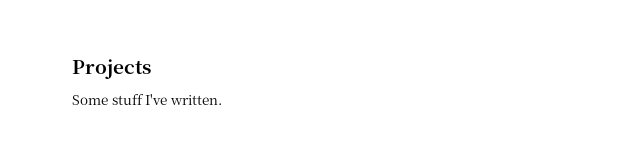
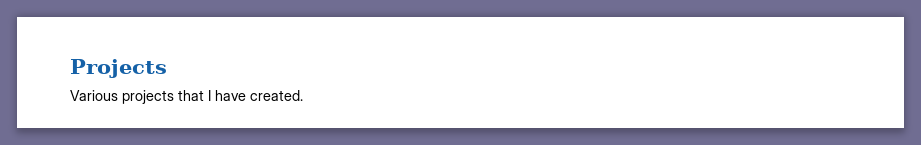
- Some stuff I've written.
+ Various projects that I have created.

